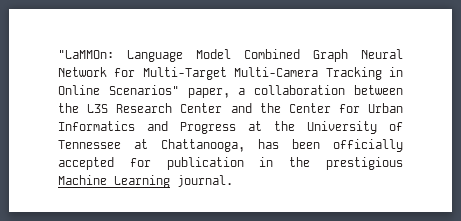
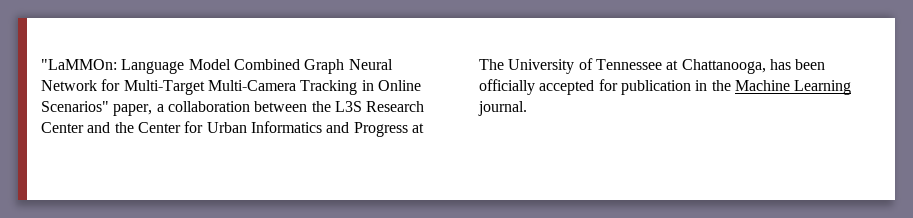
- "LaMMOn: Language Model Combined Graph Neural Network for Multi-Target Multi-Camera Tracking in Online Scenarios" paper, a collaboration between the L3S Research Center and the Center for Urban Informatics and Progress at the University of Tennessee at Chattanooga, has been officially accepted for publication in the prestigious Machine Learning journal.
+ "LaMMOn: Language Model Combined Graph Neural Network for Multi-Target Multi-Camera Tracking in Online Scenarios" paper, a collaboration between the L3S Research Center and the Center for Urban Informatics and Progress at The University of Tennessee at Chattanooga, has been officially accepted for publication in the Machine Learning journal.

